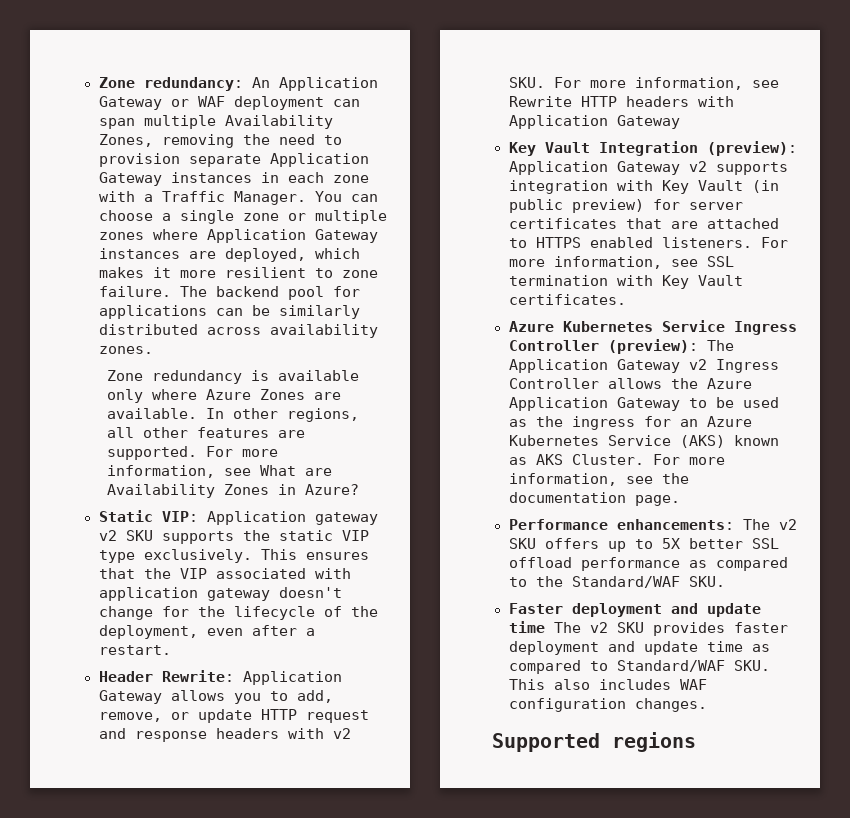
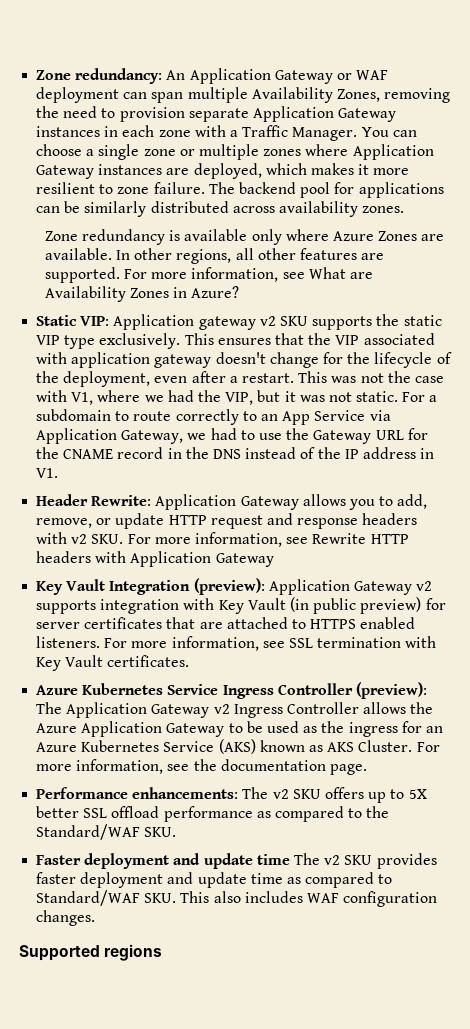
+ This was not the case with V1, where we had the VIP, but it was not static. For a subdomain to route correctly to an App Service via Application Gateway, we had to use the Gateway URL for the CNAME record in the DNS instead of the IP address in V1.

